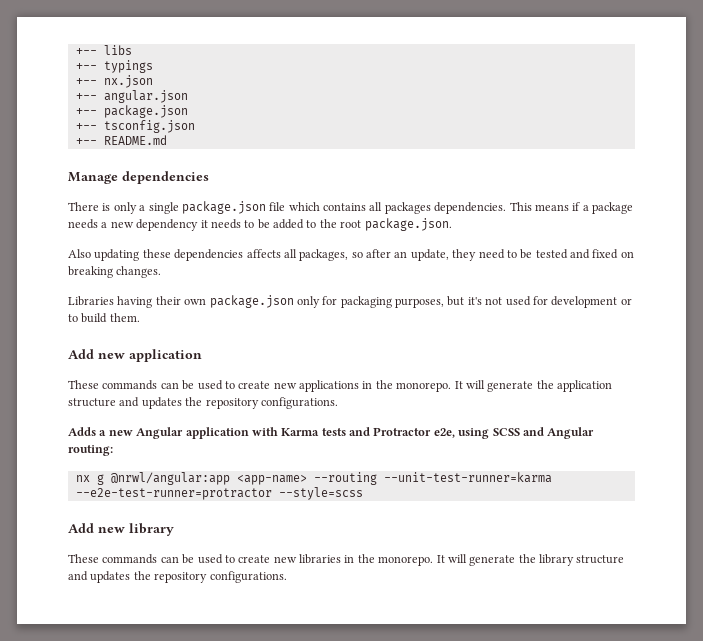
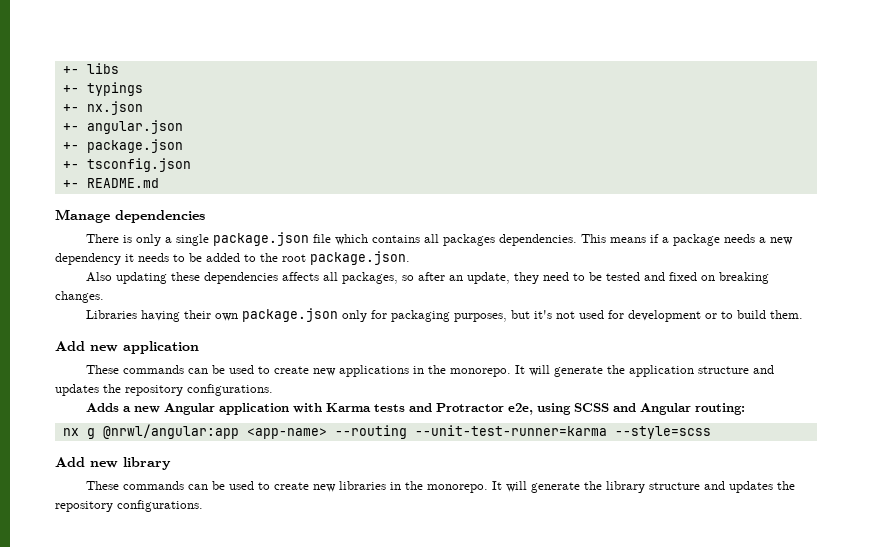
- +-- libs
+ +- libs
- +-- typings
+ +- typings
- +-- nx.json
+ +- nx.json
- +-- angular.json
+ +- angular.json
- +-- package.json
+ +- package.json
- +-- tsconfig.json
+ +- tsconfig.json
- +-- README.md
+ +- README.md
- nx g @nrwl/angular:app <app-name> --routing --unit-test-runner=karma --e2e-test-runner=protractor --style=scss
+ nx g @nrwl/angular:app <app-name> --routing --unit-test-runner=karma --style=scss

